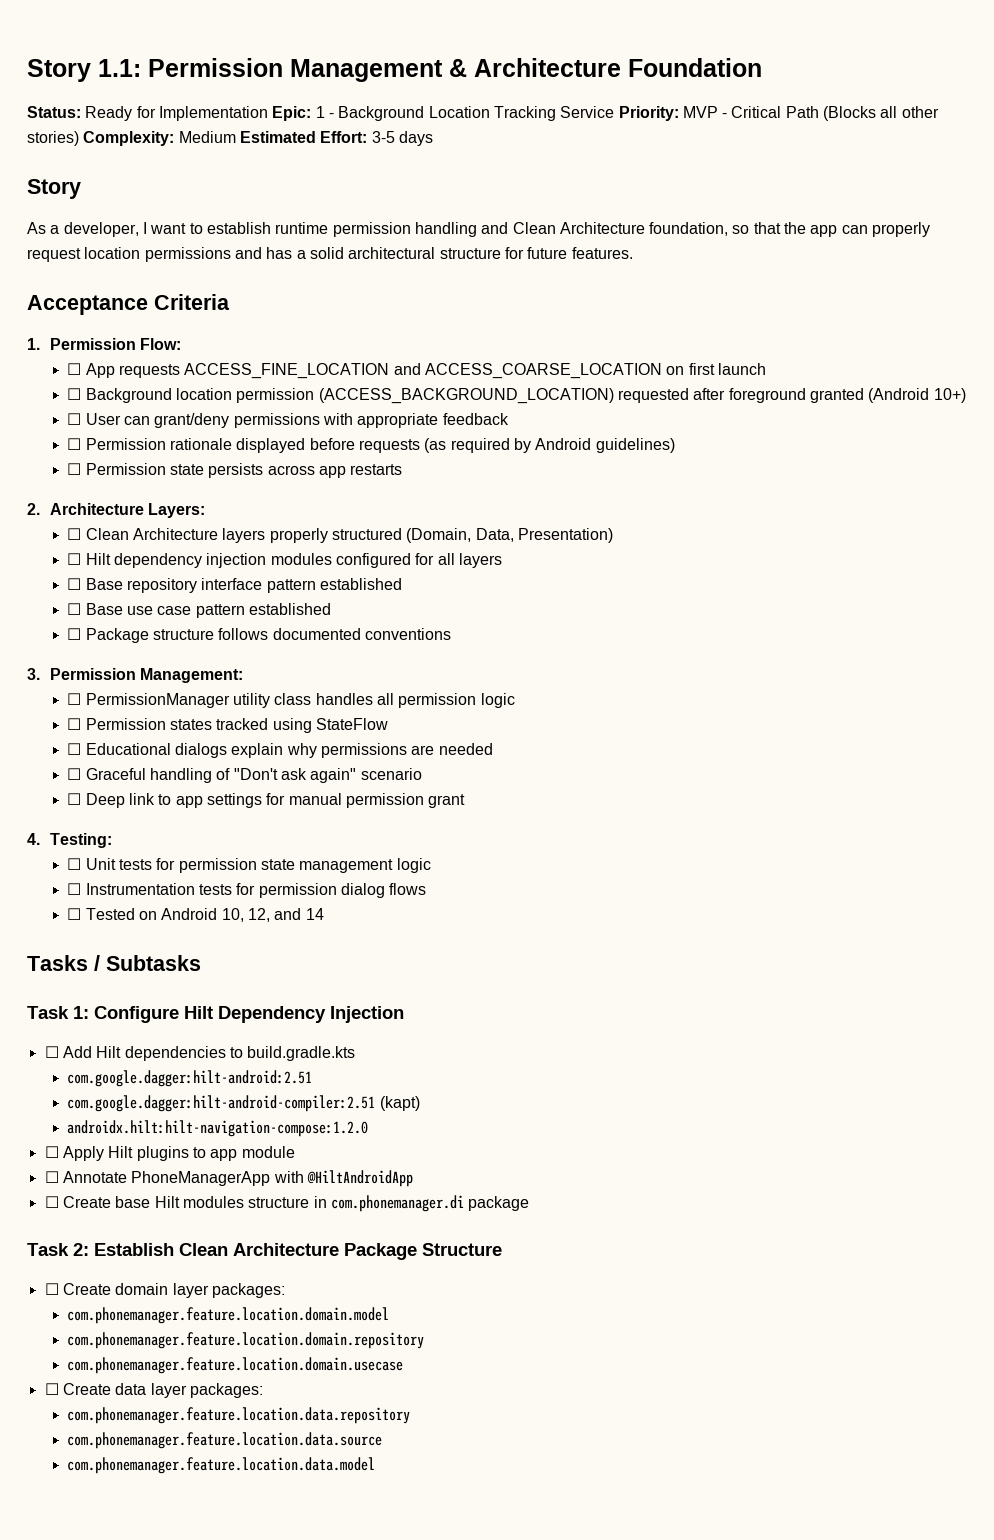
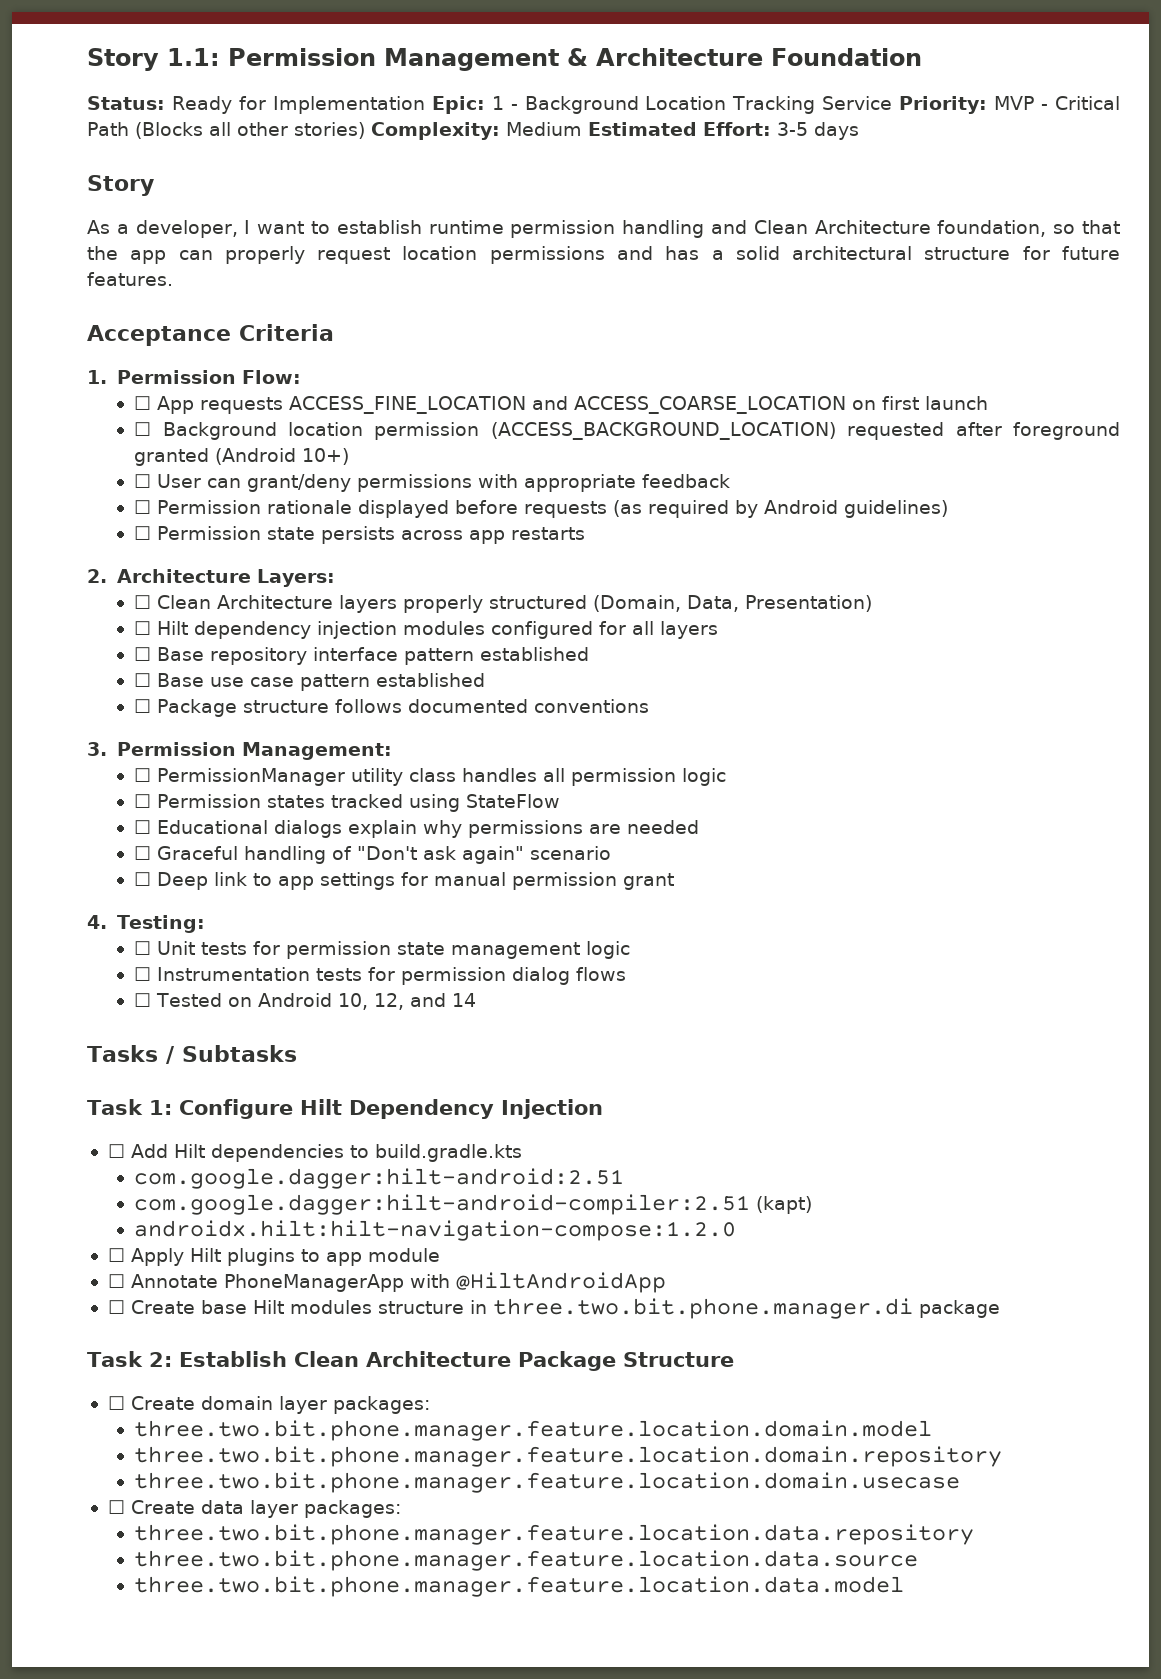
- ☐ Create base Hilt modules structure in com.phonemanager.di package
+ ☐ Create base Hilt modules structure in three.two.bit.phone.manager.di package
- com.phonemanager.feature.location.domain.model
- com.phonemanager.feature.location.domain.repository
- com.phonemanager.feature.location.domain.usecase
+ three.two.bit.phone.manager.feature.location.domain.model
+ three.two.bit.phone.manager.feature.location.domain.repository
+ three.two.bit.phone.manager.feature.location.domain.usecase
- com.phonemanager.feature.location.data.repository
- com.phonemanager.feature.location.data.source
- com.phonemanager.feature.location.data.model
+ three.two.bit.phone.manager.feature.location.data.repository
+ three.two.bit.phone.manager.feature.location.data.source
+ three.two.bit.phone.manager.feature.location.data.model

